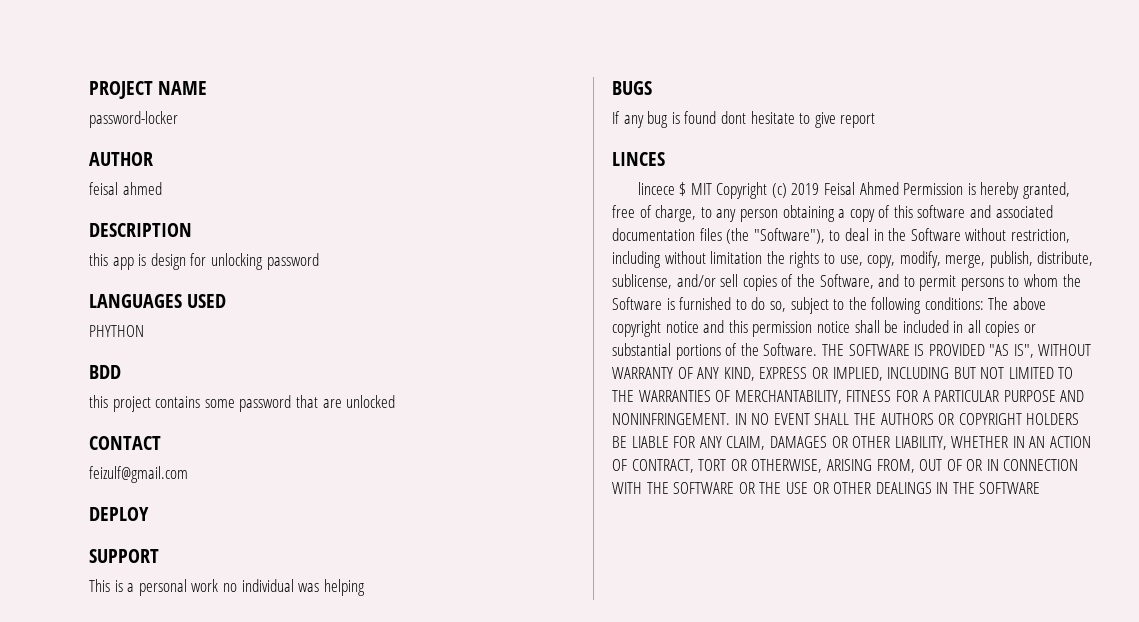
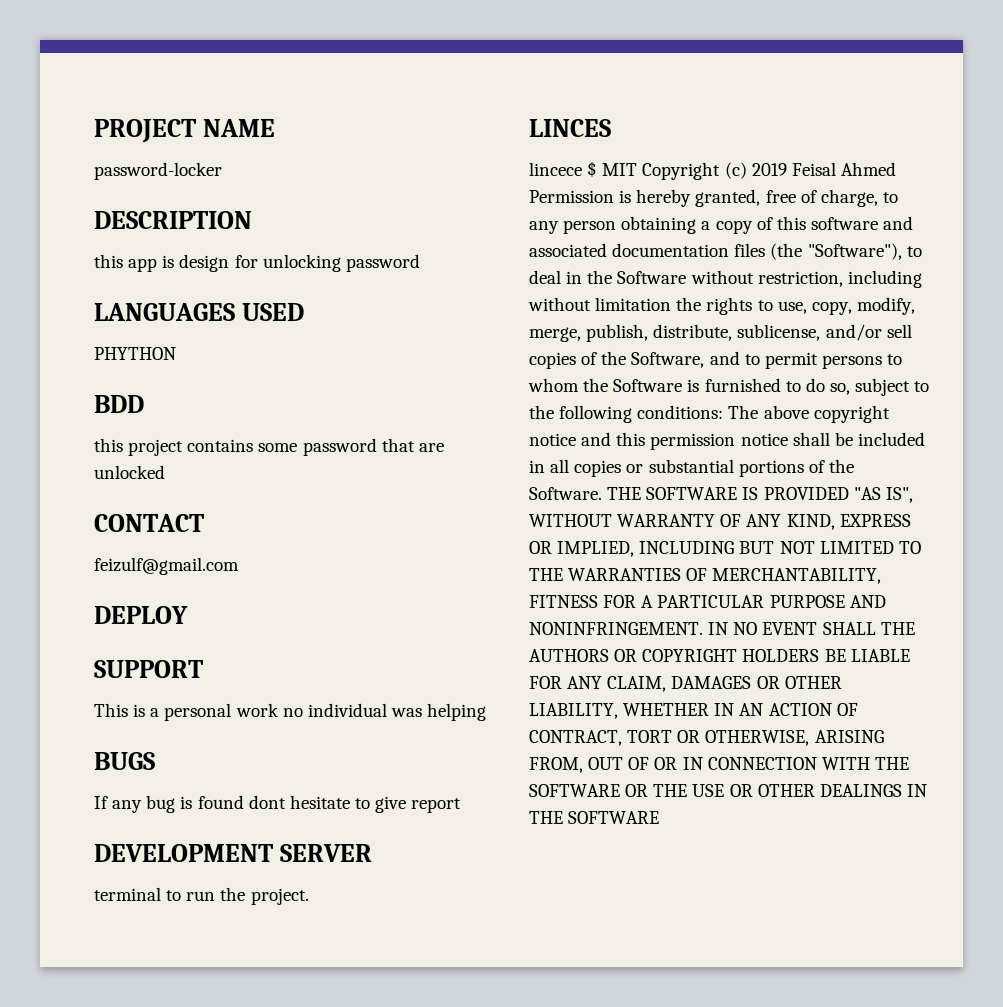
- AUTHOR
- feisal ahmed
+ DEVELOPMENT SERVER
+ terminal to run the project.

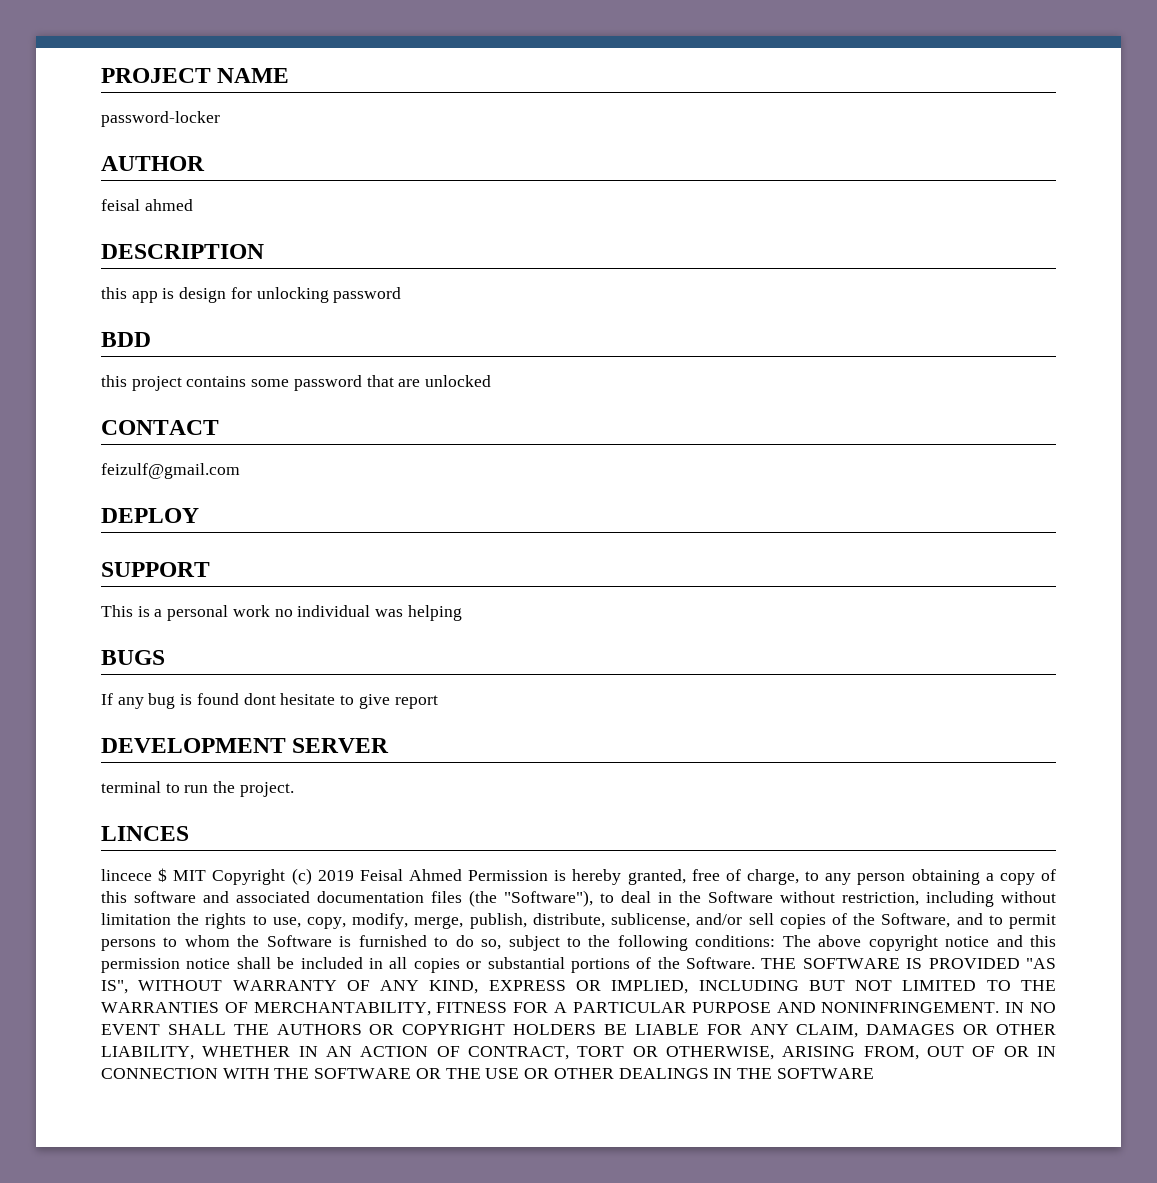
+ AUTHOR
+ feisal ahmed
- LANGUAGES USED
- PHYTHON

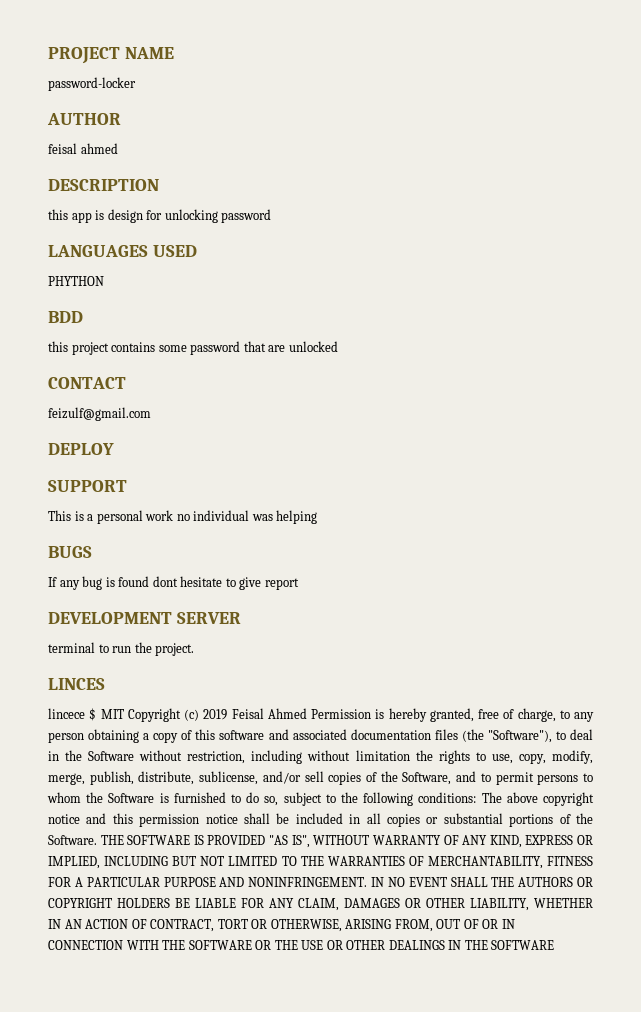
+ LANGUAGES USED
+ PHYTHON

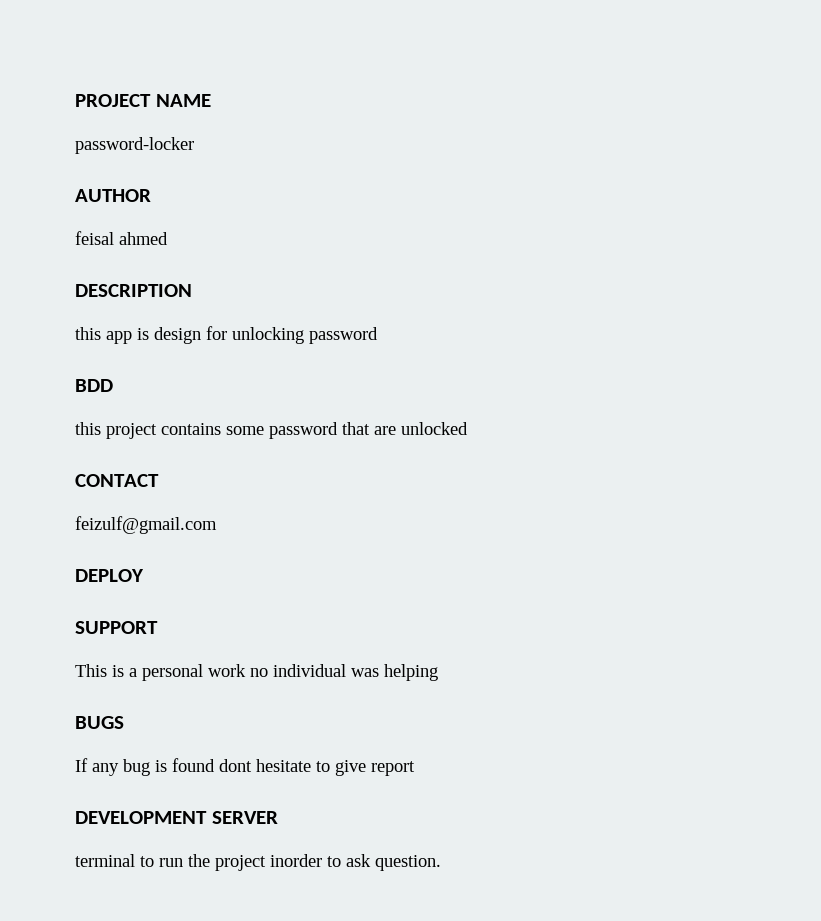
- LANGUAGES USED
- PHYTHON
- terminal to run the project.
- LINCES
- lincece $ MIT Copyright (c) 2019 Feisal Ahmed Permission is hereby granted, free of charge, to any person obtaining a copy of this software and associated documentation files (the "Software"), to deal in the Software without restriction, including without limitation the rights to use, copy, modify, merge, publish, distribute, sublicense, and/or sell copies of the Software, and to permit persons to whom the Software is furnished to do so, subject to the following conditions: The above copyright notice and this permission notice shall be included in all copies or substantial portions of the Software. THE SOFTWARE IS PROVIDED "AS IS", WITHOUT WARRANTY OF ANY KIND, EXPRESS OR IMPLIED, INCLUDING BUT NOT LIMITED TO THE WARRANTIES OF MERCHANTABILITY, FITNESS FOR A PARTICULAR PURPOSE AND NONINFRINGEMENT. IN NO EVENT SHALL THE AUTHORS OR COPYRIGHT HOLDERS BE LIABLE FOR ANY CLAIM, DAMAGES OR OTHER LIABILITY, WHETHER IN AN ACTION OF CONTRACT, TORT OR OTHERWISE, ARISING FROM, OUT OF OR IN CONNECTION WITH THE SOFTWARE OR THE USE OR OTHER DEALINGS IN THE SOFTWARE
+ terminal to run the project inorder to ask question.

